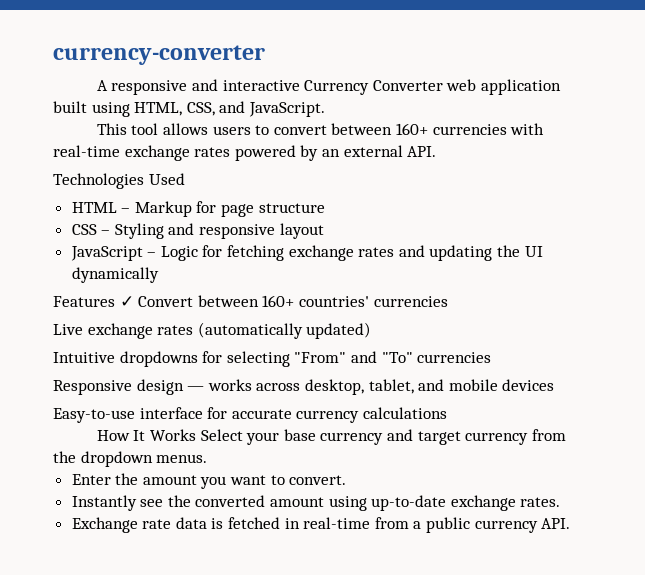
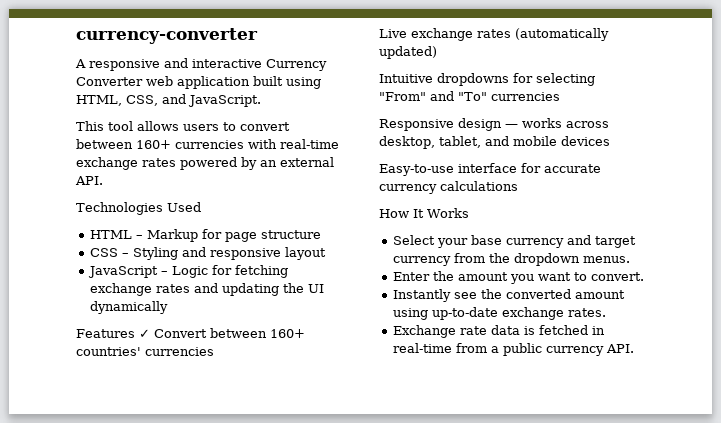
- How It Works Select your base currency and target currency from the dropdown menus.
+ How It Works
+ Select your base currency and target currency from the dropdown menus.

